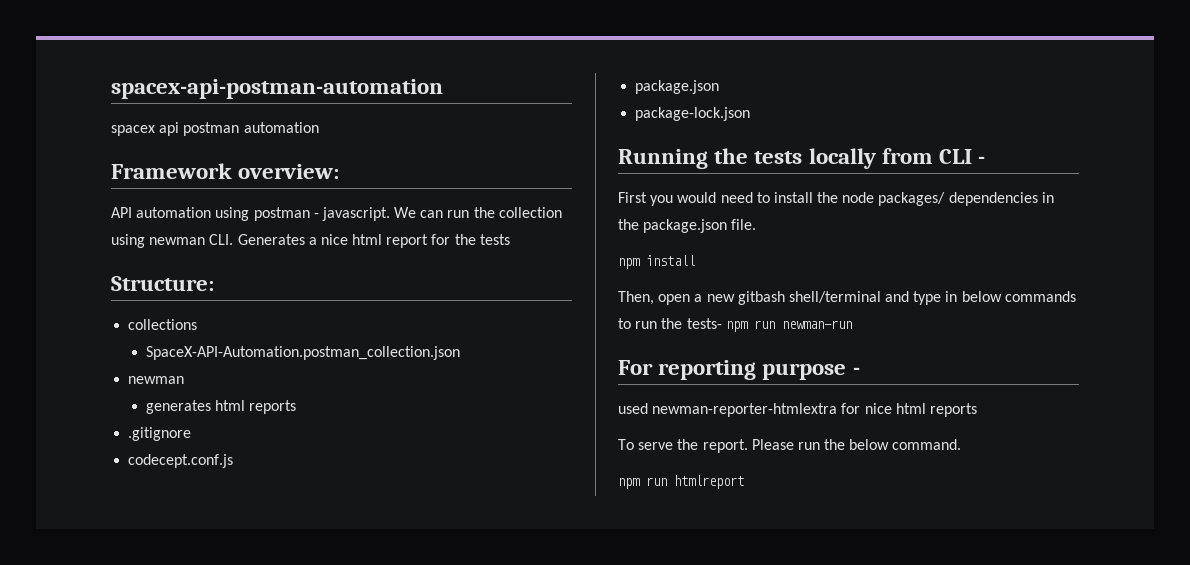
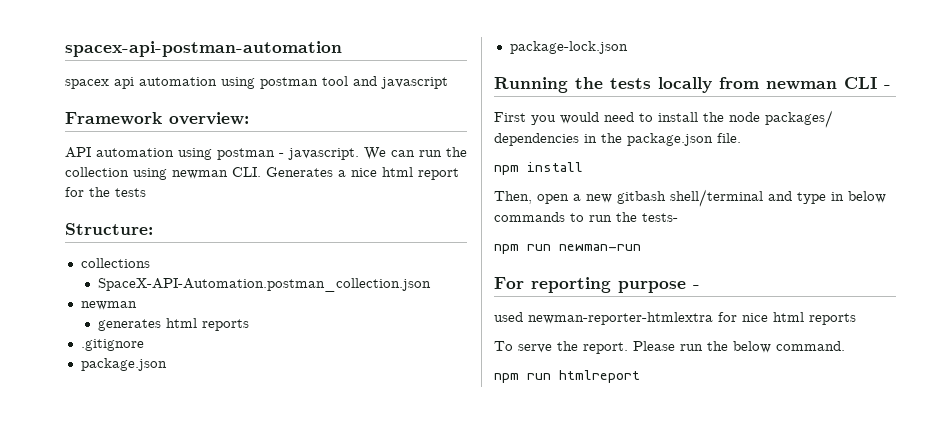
- spacex api postman automation
+ spacex api automation using postman tool and javascript
- codecept.conf.js
- Running the tests locally from CLI -
+ Running the tests locally from newman CLI -
- Then, open a new gitbash shell/terminal and type in below commands to run the tests- npm run newman-run
+ Then, open a new gitbash shell/terminal and type in below commands to run the tests-
+ npm run newman-run

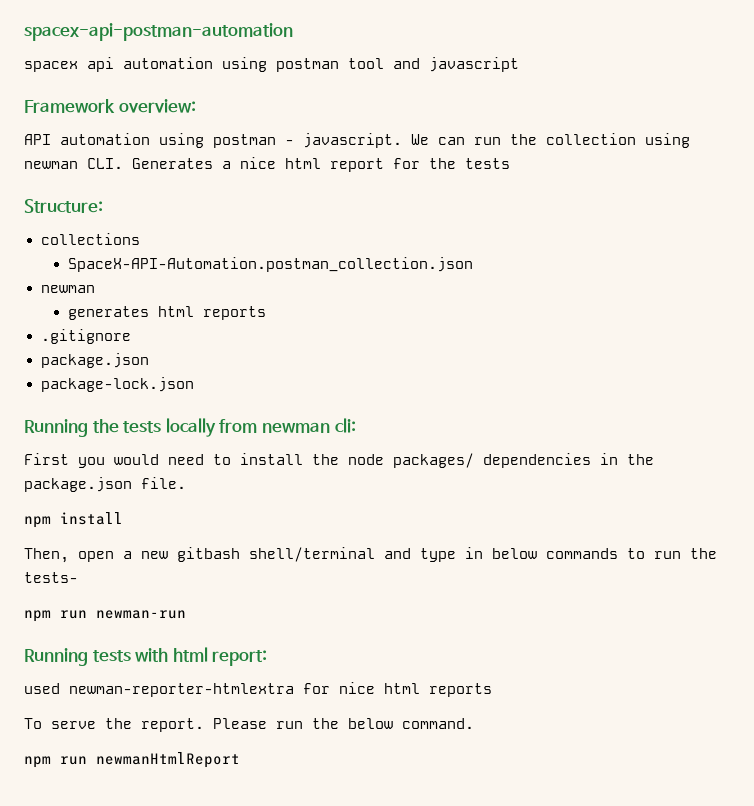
- Running the tests locally from newman CLI -
+ Running the tests locally from newman cli:
- For reporting purpose -
+ Running tests with html report:
- npm run htmlreport
+ npm run newmanHtmlReport

